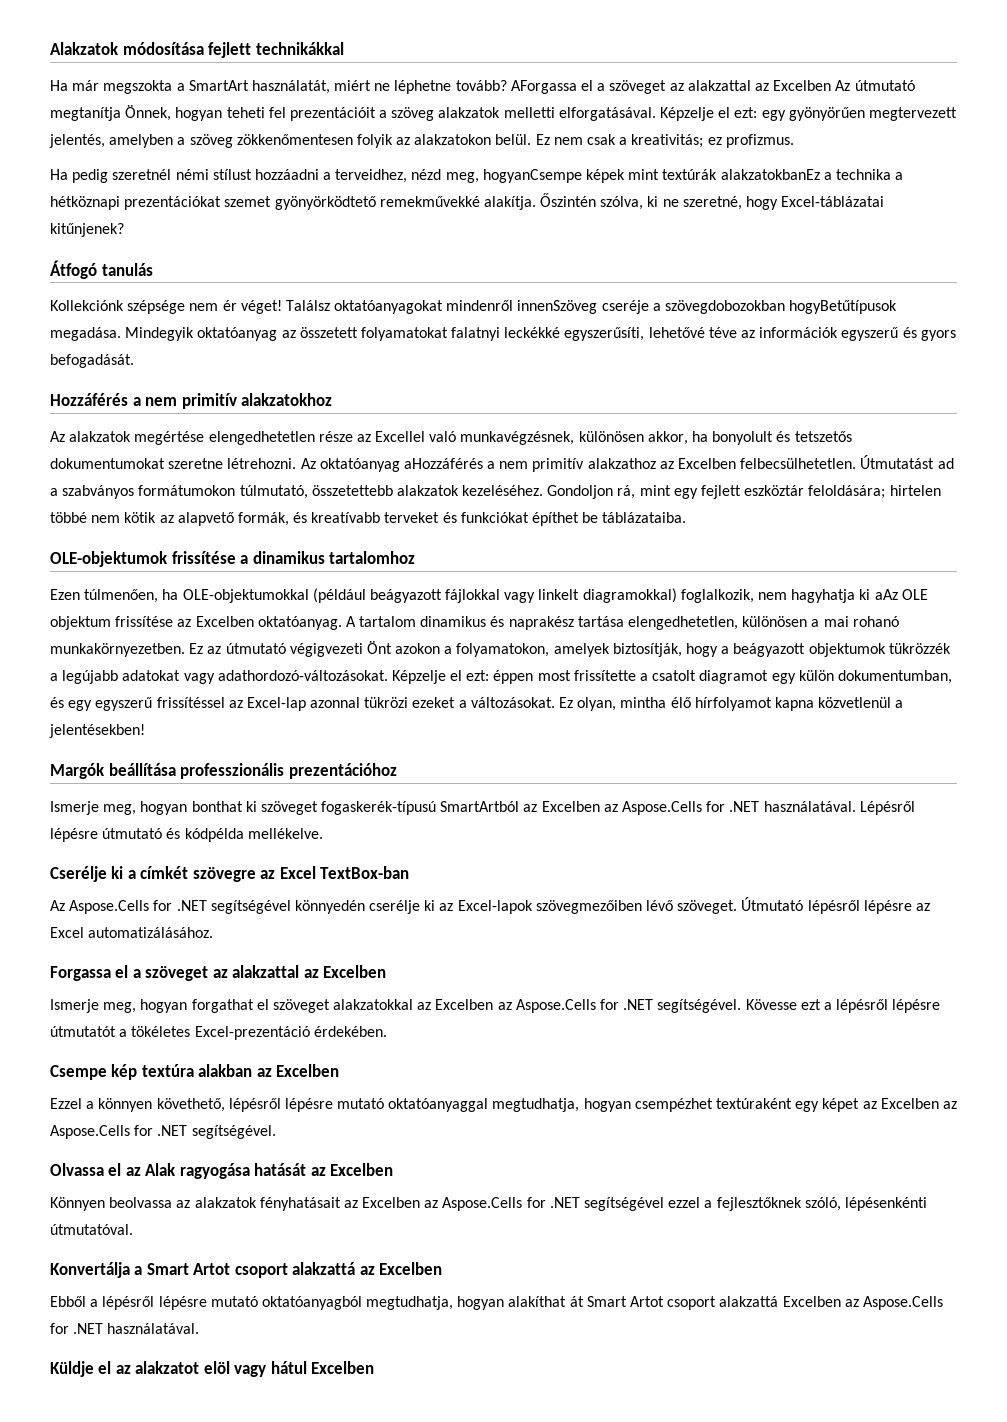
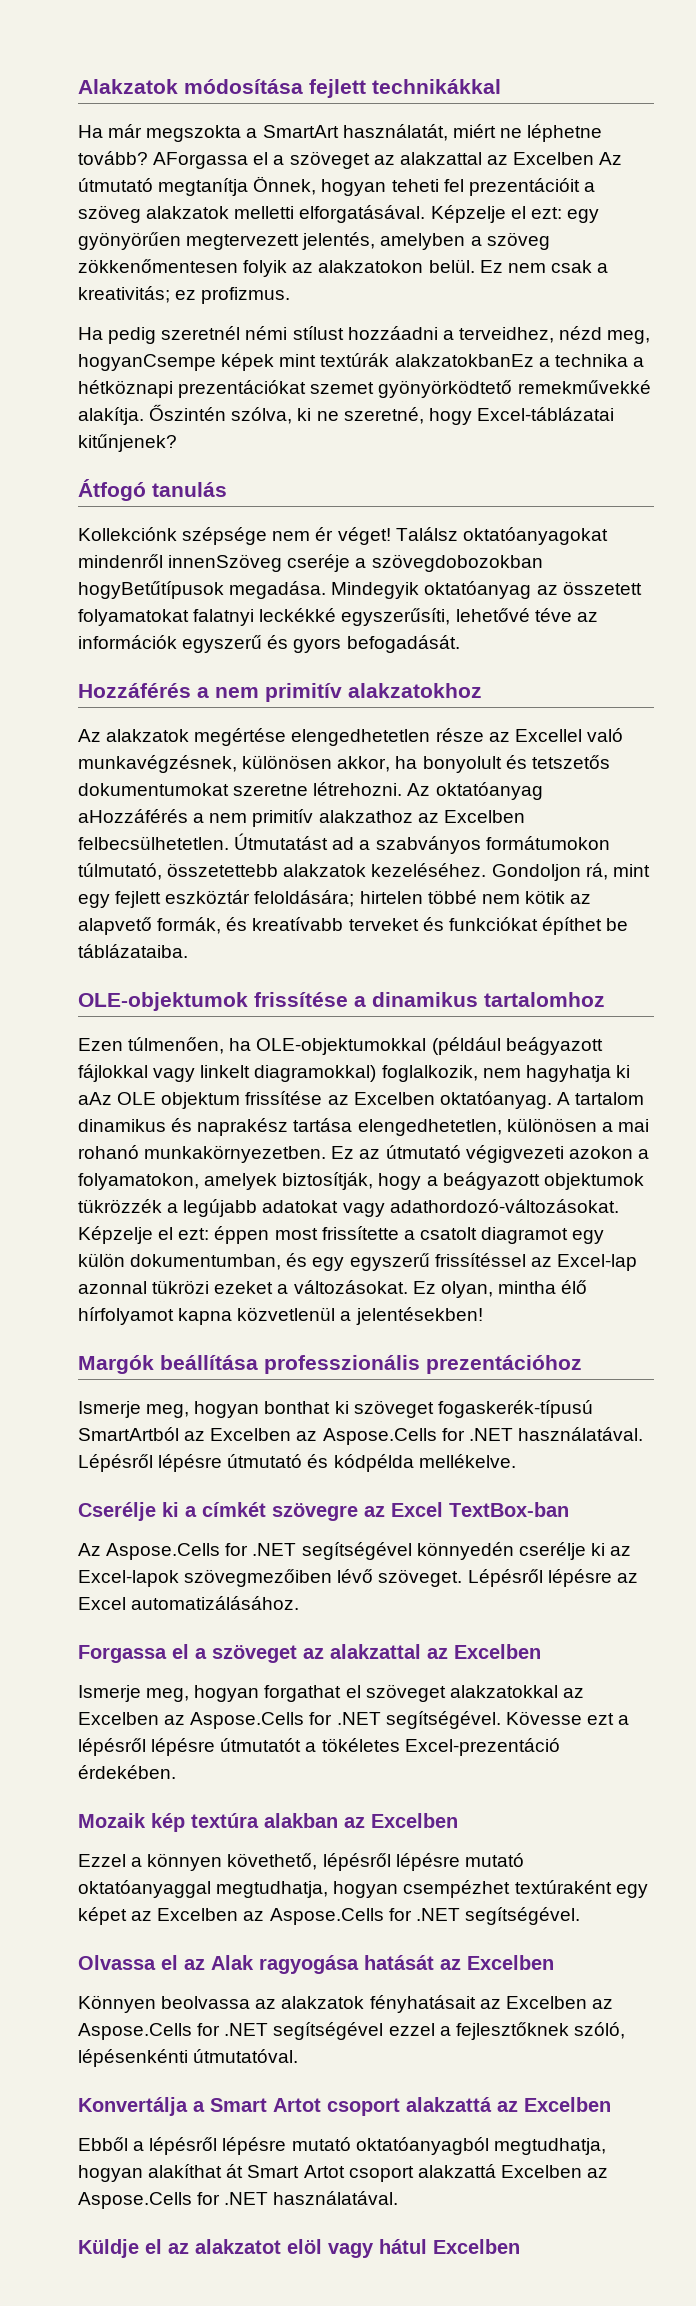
- Ez az útmutató végigvezeti Önt azokon a folyamatokon, amelyek biztosítják, hogy a beágyazott objektumok tükrözzék a legújabb adatokat vagy adathordozó-változásokat.
+ Ez az útmutató végigvezeti azokon a folyamatokon, amelyek biztosítják, hogy a beágyazott objektumok tükrözzék a legújabb adatokat vagy adathordozó-változásokat.
- Útmutató lépésről lépésre az Excel automatizálásához.
+ Lépésről lépésre az Excel automatizálásához.
- Csempe kép textúra alakban az Excelben
+ Mozaik kép textúra alakban az Excelben

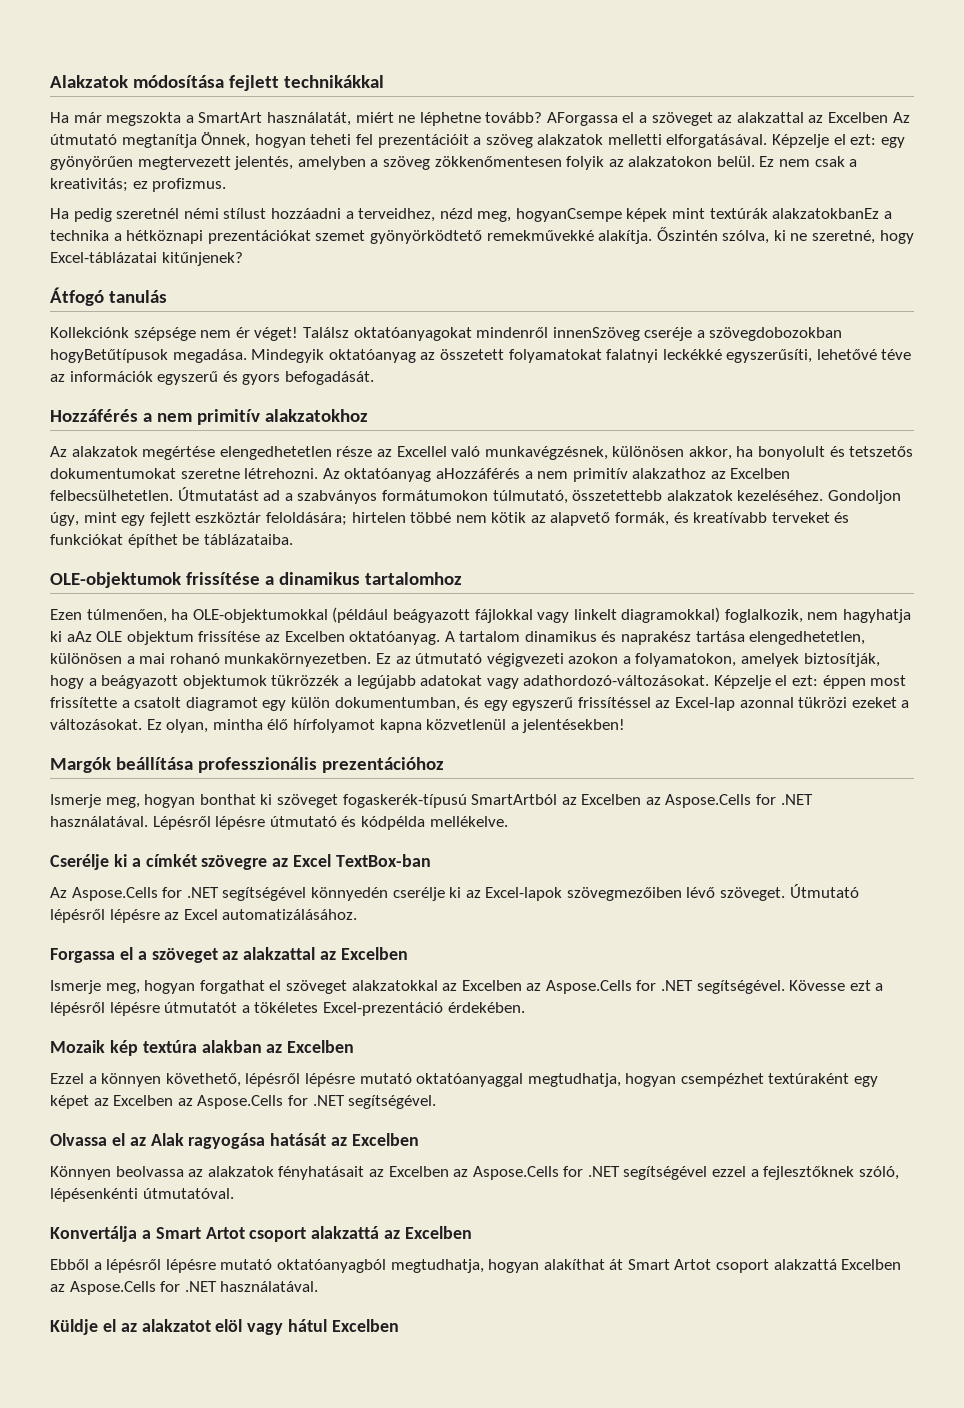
- Gondoljon rá, mint egy fejlett eszköztár feloldására; hirtelen többé nem kötik az alapvető formák, és kreatívabb terveket és funkciókat építhet be táblázataiba.
+ Gondoljon úgy, mint egy fejlett eszköztár feloldására; hirtelen többé nem kötik az alapvető formák, és kreatívabb terveket és funkciókat építhet be táblázataiba.
- Lépésről lépésre az Excel automatizálásához.
+ Útmutató lépésről lépésre az Excel automatizálásához.

